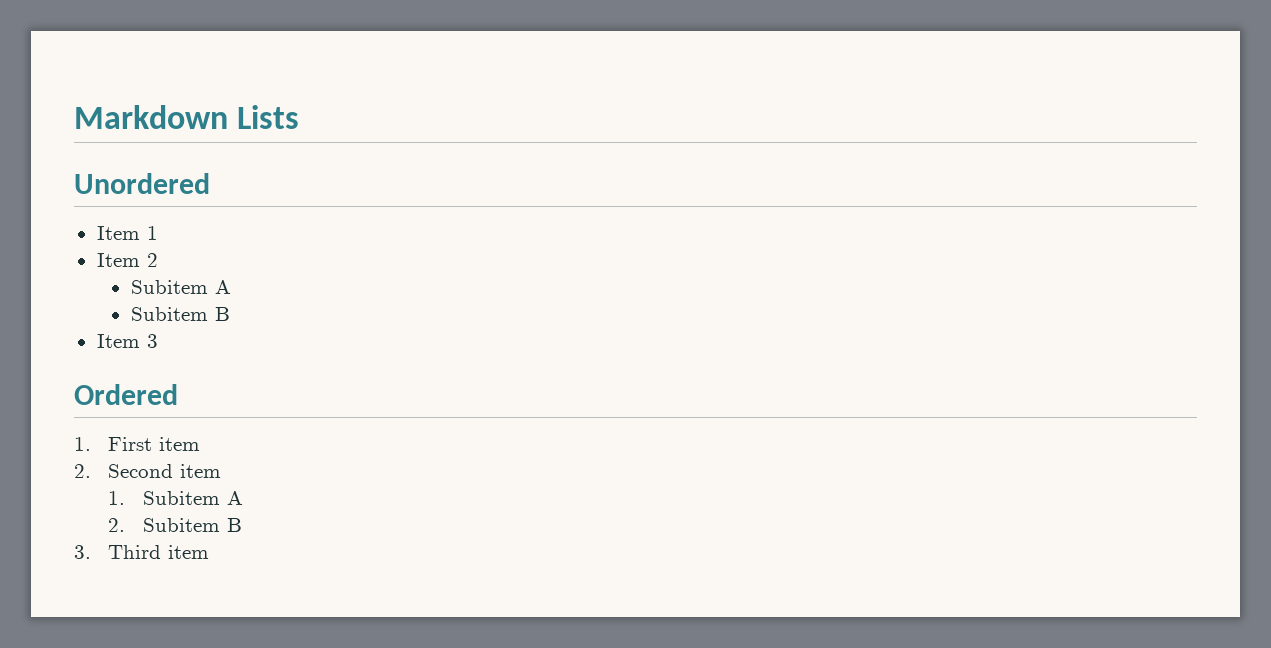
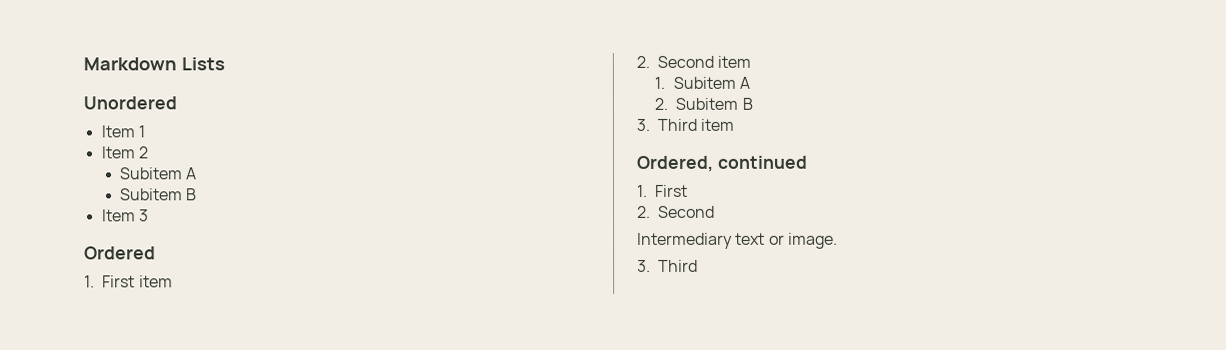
+ Ordered, continued
+ 1. First
+ 2. Second
+ Intermediary text or image.
+ 3. Third

